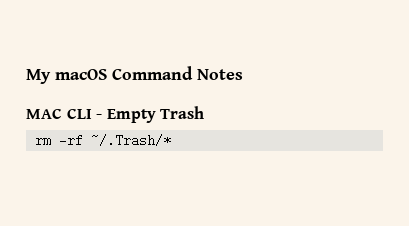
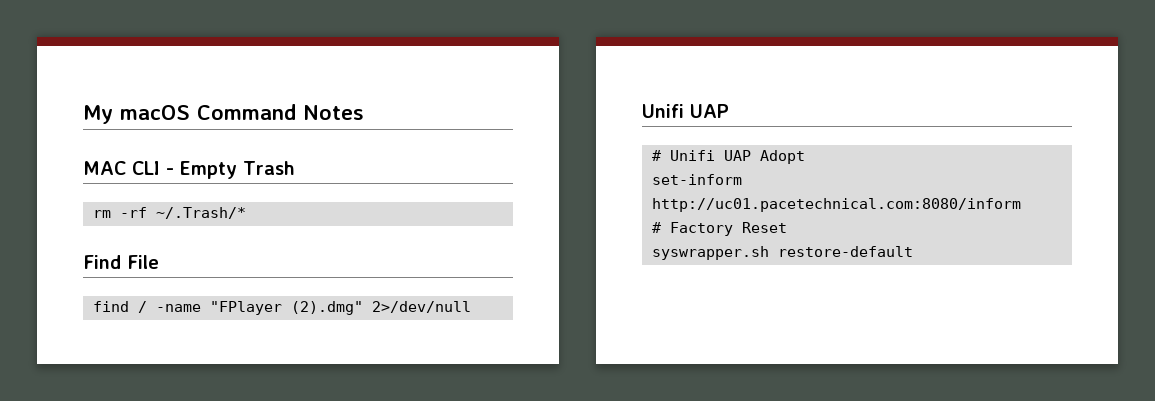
+ Find File
+ find / -name "FPlayer (2).dmg" 2>/dev/null
+ Unifi UAP
+ # Unifi UAP Adopt
+ set-inform http://uc01.pacetechnical.com:8080/inform
+ # Factory Reset
+ syswrapper.sh restore-default

